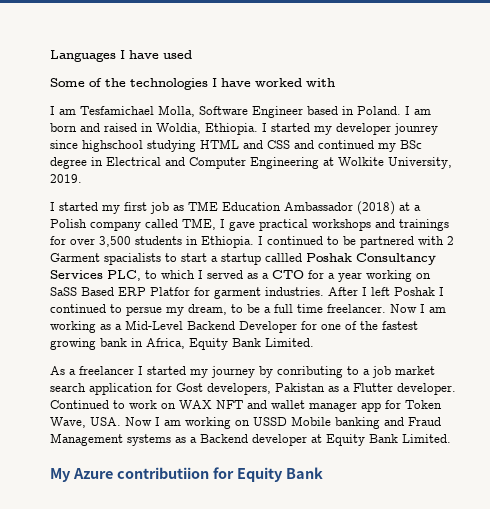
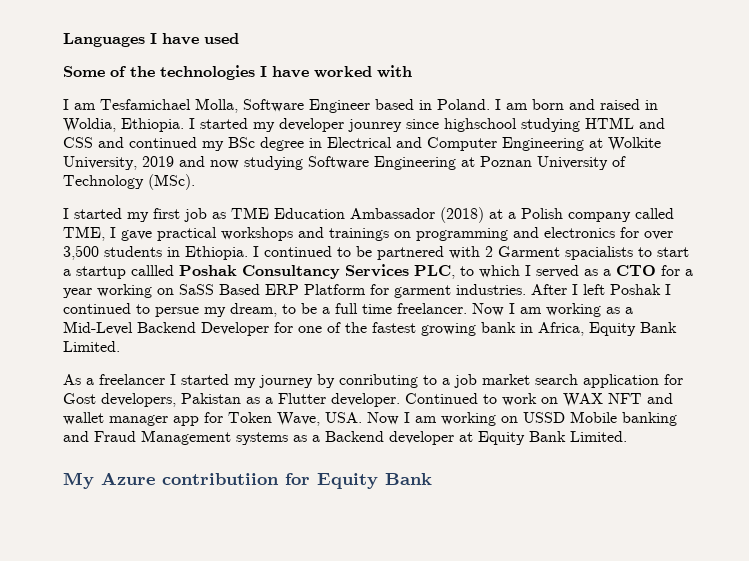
- I started my developer jounrey since highschool studying HTML and CSS and continued my BSc degree in Electrical and Computer Engineering at Wolkite University, 2019.
+ I started my developer jounrey since highschool studying HTML and CSS and continued my BSc degree in Electrical and Computer Engineering at Wolkite University, 2019 and now studying Software Engineering at Poznan University of Technology (MSc).
- I started my first job as TME Education Ambassador (2018) at a Polish company called TME, I gave practical workshops and trainings for over 3,500 students in Ethiopia.
+ I started my first job as TME Education Ambassador (2018) at a Polish company called TME, I gave practical workshops and trainings on programming and electronics for over 3,500 students in Ethiopia.
- I continued to be partnered with 2 Garment spacialists to start a startup callled Poshak Consultancy Services PLC, to which I served as a CTO for a year working on SaSS Based ERP Platfor for garment industries.
+ I continued to be partnered with 2 Garment spacialists to start a startup callled Poshak Consultancy Services PLC, to which I served as a CTO for a year working on SaSS Based ERP Platform for garment industries.

